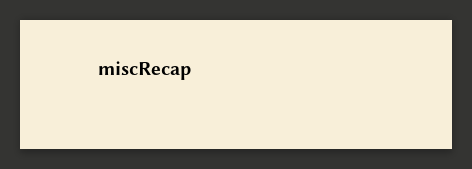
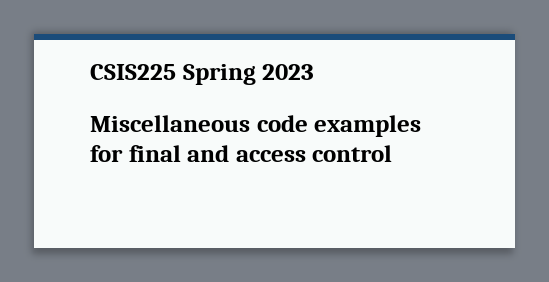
- miscRecap
+ CSIS225 Spring 2023
+ Miscellaneous code examples for final and access control

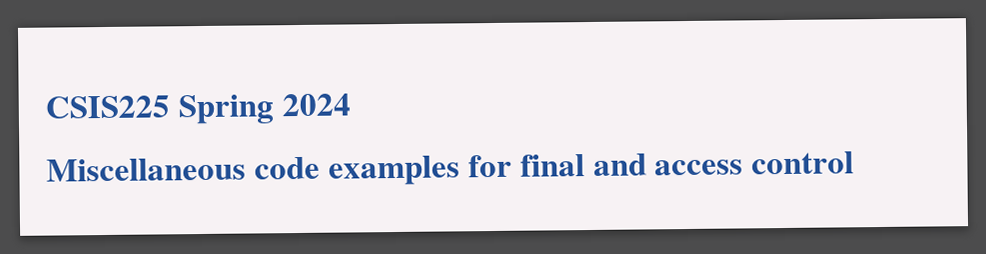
- CSIS225 Spring 2023
+ CSIS225 Spring 2024

